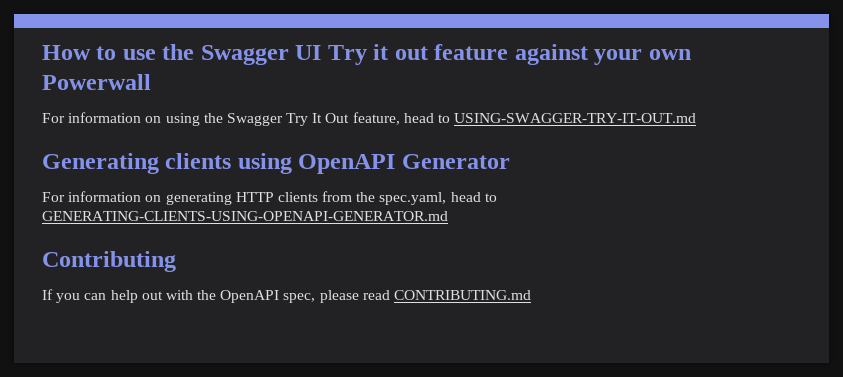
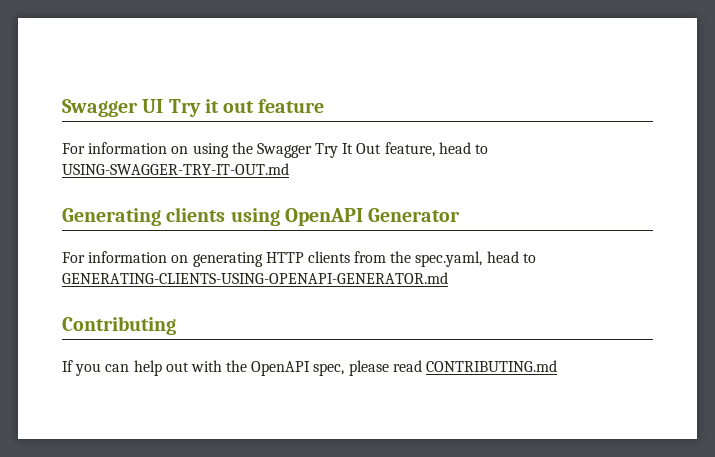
- How to use the Swagger UI Try it out feature against your own Powerwall
+ Swagger UI Try it out feature

